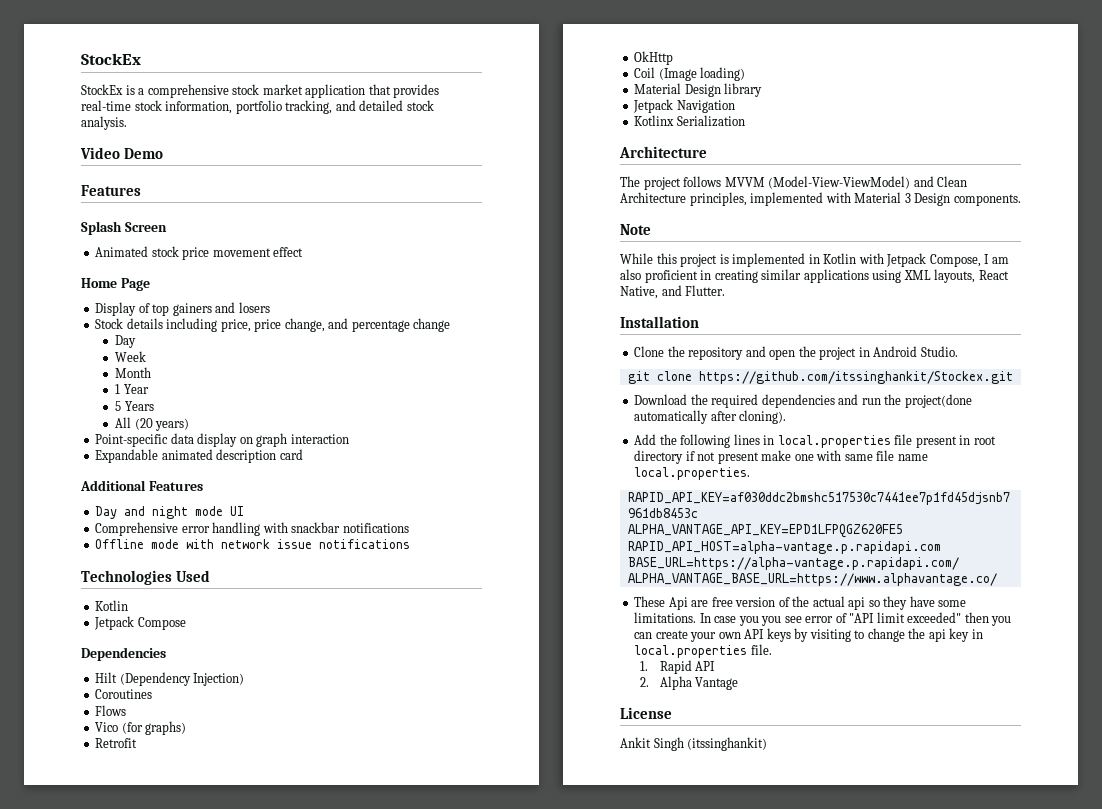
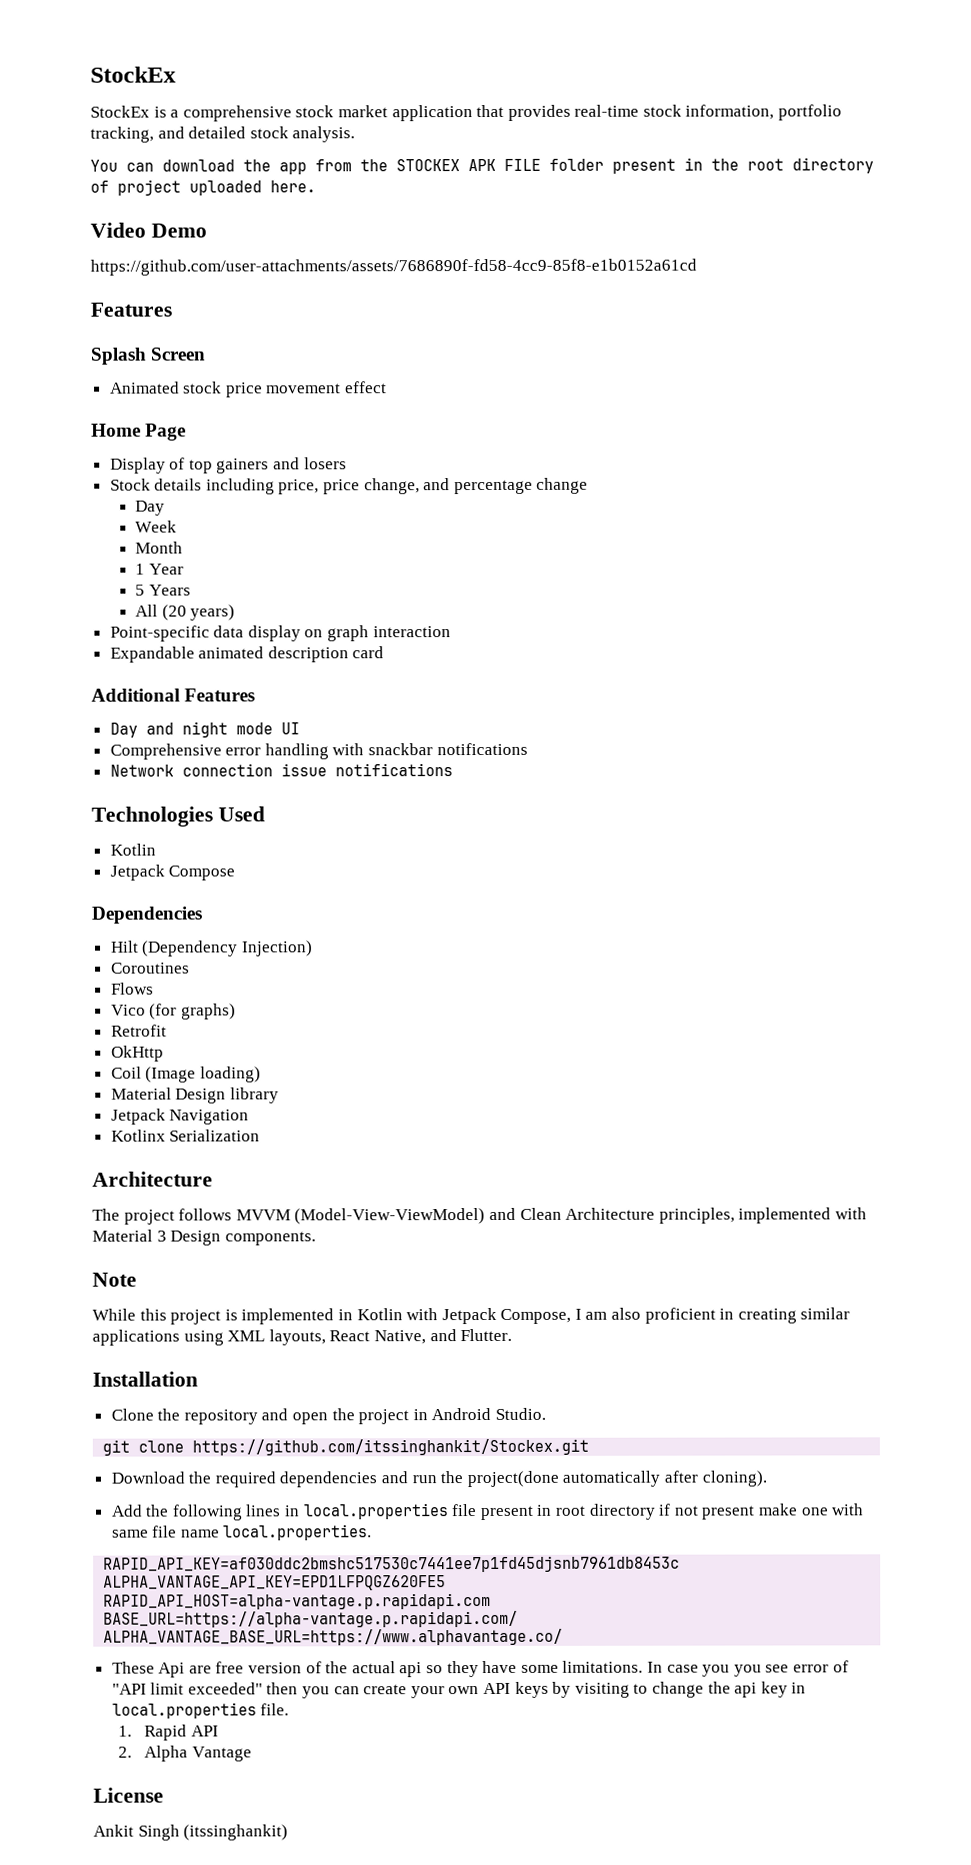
+ You can download the app from the STOCKEX APK FILE folder present in the root directory of project uploaded here.
+ https://github.com/user-attachments/assets/7686890f-fd58-4cc9-85f8-e1b0152a61cd
- Offline mode with network issue notifications
+ Network connection issue notifications

